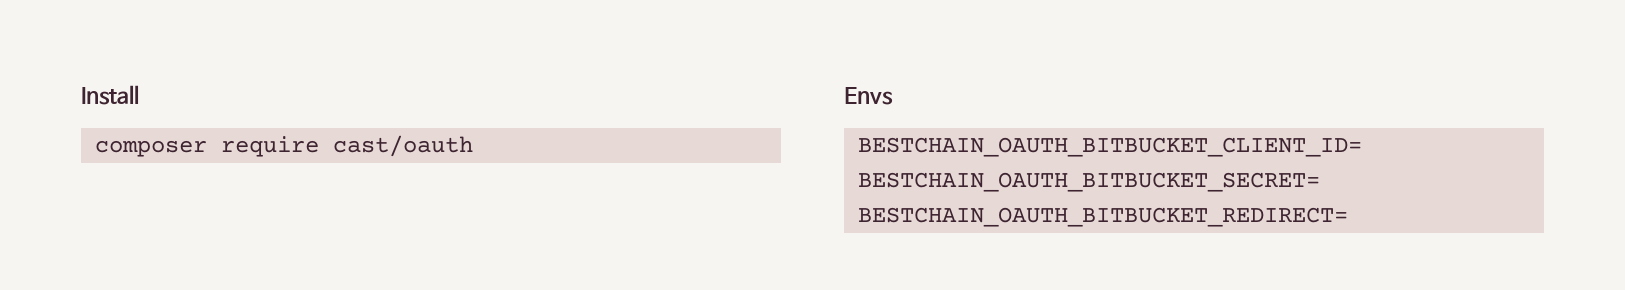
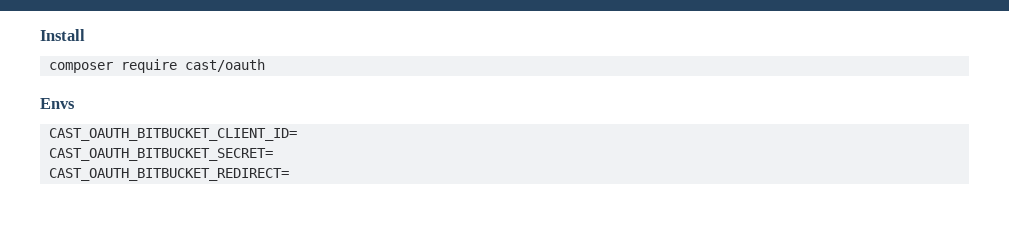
- BESTCHAIN_OAUTH_BITBUCKET_CLIENT_ID= BESTCHAIN_OAUTH_BITBUCKET_SECRET= BESTCHAIN_OAUTH_BITBUCKET_REDIRECT=
+ CAST_OAUTH_BITBUCKET_CLIENT_ID=
+ CAST_OAUTH_BITBUCKET_SECRET=
+ CAST_OAUTH_BITBUCKET_REDIRECT=

